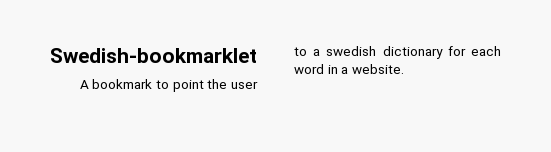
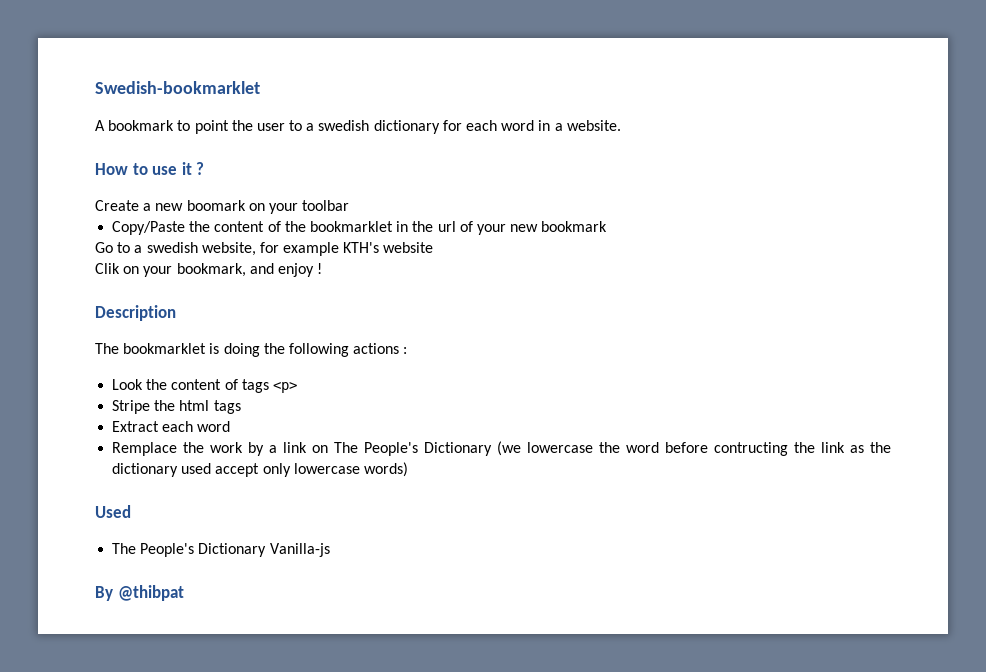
+ How to use it ?
+ Create a new boomark on your toolbar
+ Copy/Paste the content of the bookmarklet in the url of your new bookmark
+ Go to a swedish website, for example KTH's website
+ Clik on your bookmark, and enjoy !
+ Description
+ The bookmarklet is doing the following actions :
+ Look the content of tags <p>
+ Stripe the html tags
+ Extract each word
+ Remplace the work by a link on The People's Dictionary (we lowercase the word before contructing the link as the dictionary used accept only lowercase words)
+ Used
+ The People's Dictionary Vanilla-js
+ By @thibpat

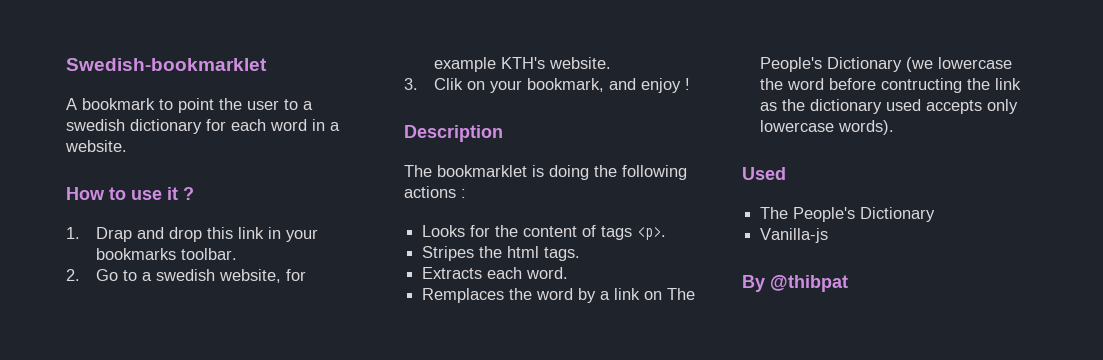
- Create a new boomark on your toolbar
- Copy/Paste the content of the bookmarklet in the url of your new bookmark
- Go to a swedish website, for example KTH's website
- Clik on your bookmark, and enjoy !
+ 1. Drap and drop this link in your bookmarks toolbar.
+ 2. Go to a swedish website, for example KTH's website.
+ 3. Clik on your bookmark, and enjoy !
- Look the content of tags <p>
- Stripe the html tags
- Extract each word
- Remplace the work by a link on The People's Dictionary (we lowercase the word before contructing the link as the dictionary used accept only lowercase words)
+ Looks for the content of tags <p>.
+ Stripes the html tags.
+ Extracts each word.
+ Remplaces the word by a link on The People's Dictionary (we lowercase the word before contructing the link as the dictionary used accepts only lowercase words).
  Used
- The People's Dictionary Vanilla-js
+ The People's Dictionary
+ Vanilla-js

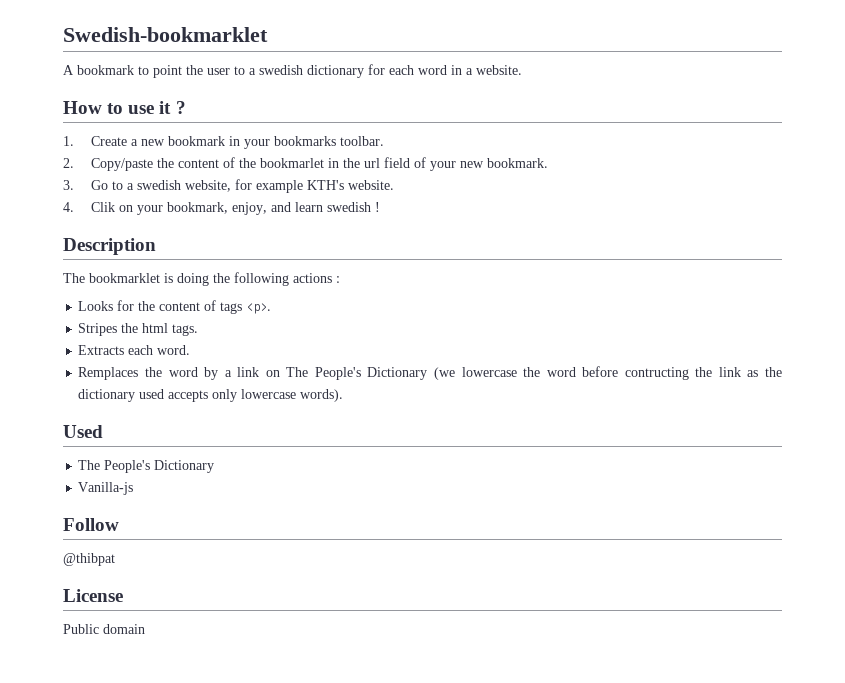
- 1. Drap and drop this link in your bookmarks toolbar.
+ 1. Create a new bookmark in your bookmarks toolbar.
- 2. Go to a swedish website, for example KTH's website.
+ 2. Copy/paste the content of the bookmarlet in the url field of your new bookmark.
+ 3. Go to a swedish website, for example KTH's website.
- 3. Clik on your bookmark, and enjoy !
+ 4. Clik on your bookmark, enjoy, and learn swedish !
- By @thibpat
+ Follow
+ @thibpat
+ License
+ Public domain

